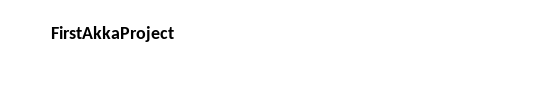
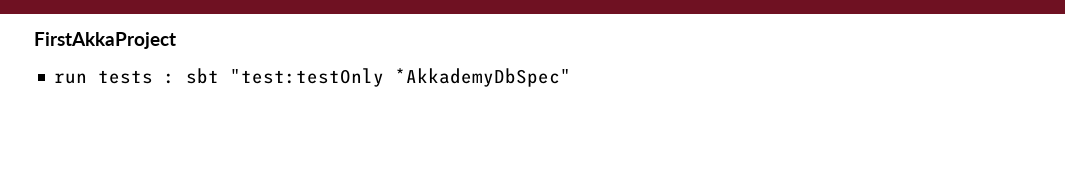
+ run tests : sbt "test:testOnly *AkkademyDbSpec"

